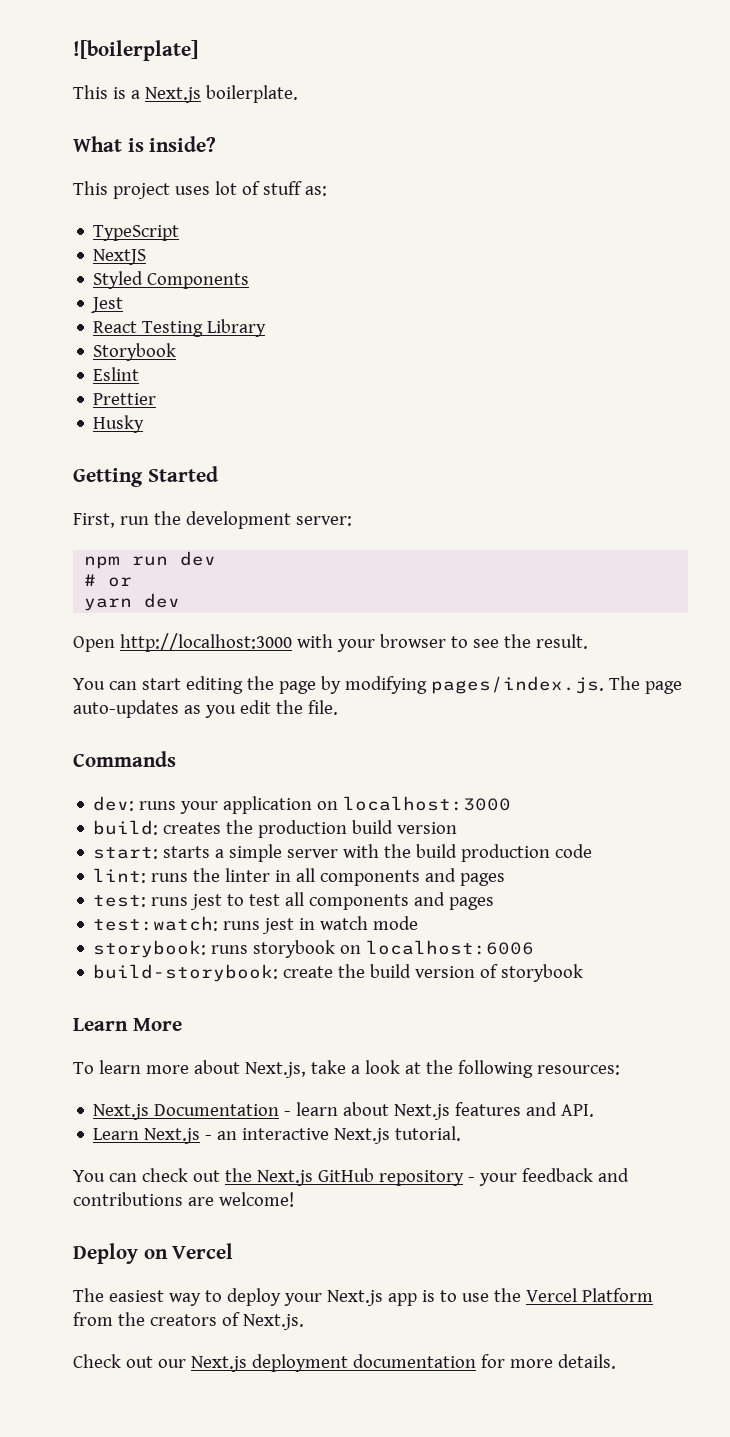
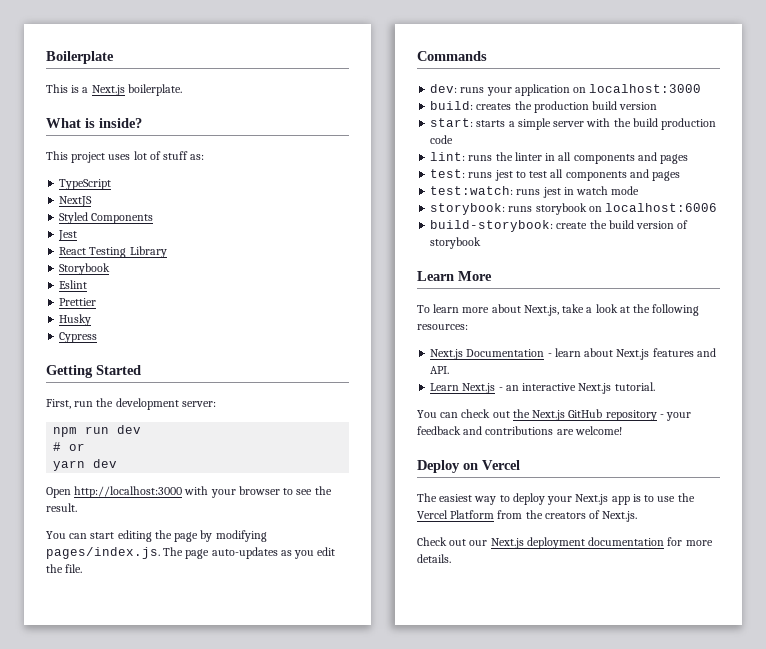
- ![boilerplate]
+ Boilerplate
+ Cypress

